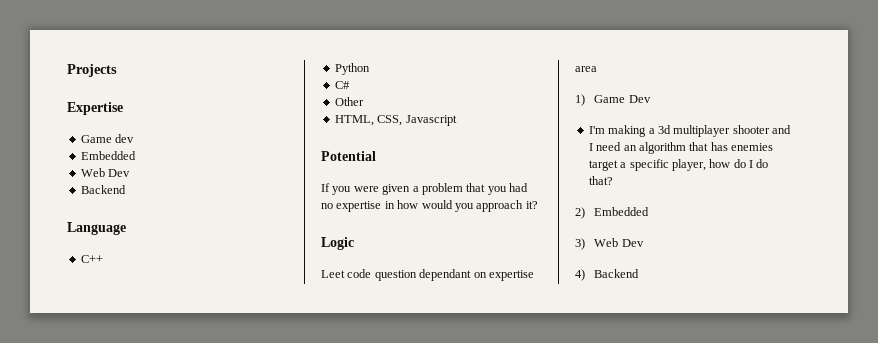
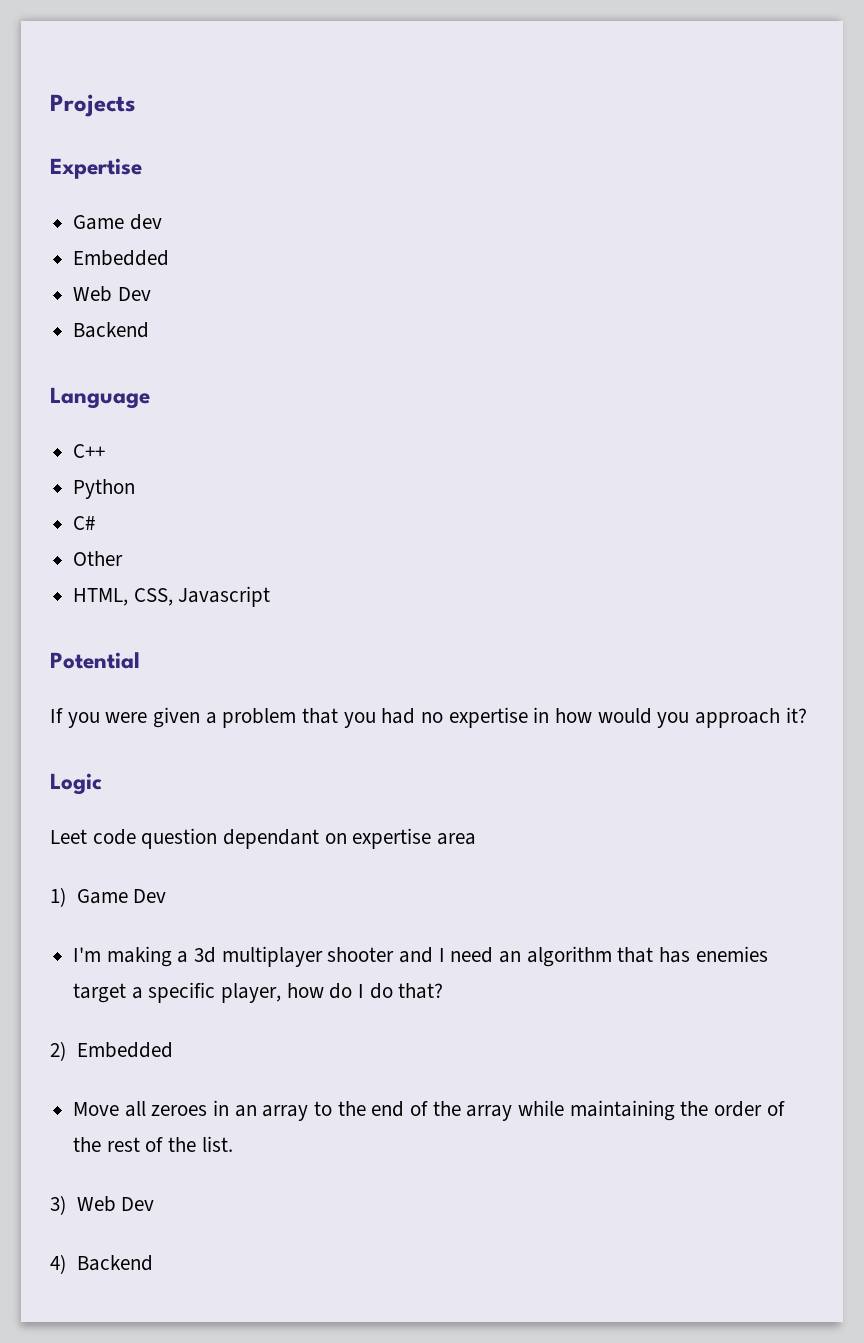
+ Move all zeroes in an array to the end of the array while maintaining the order of the rest of the list.

